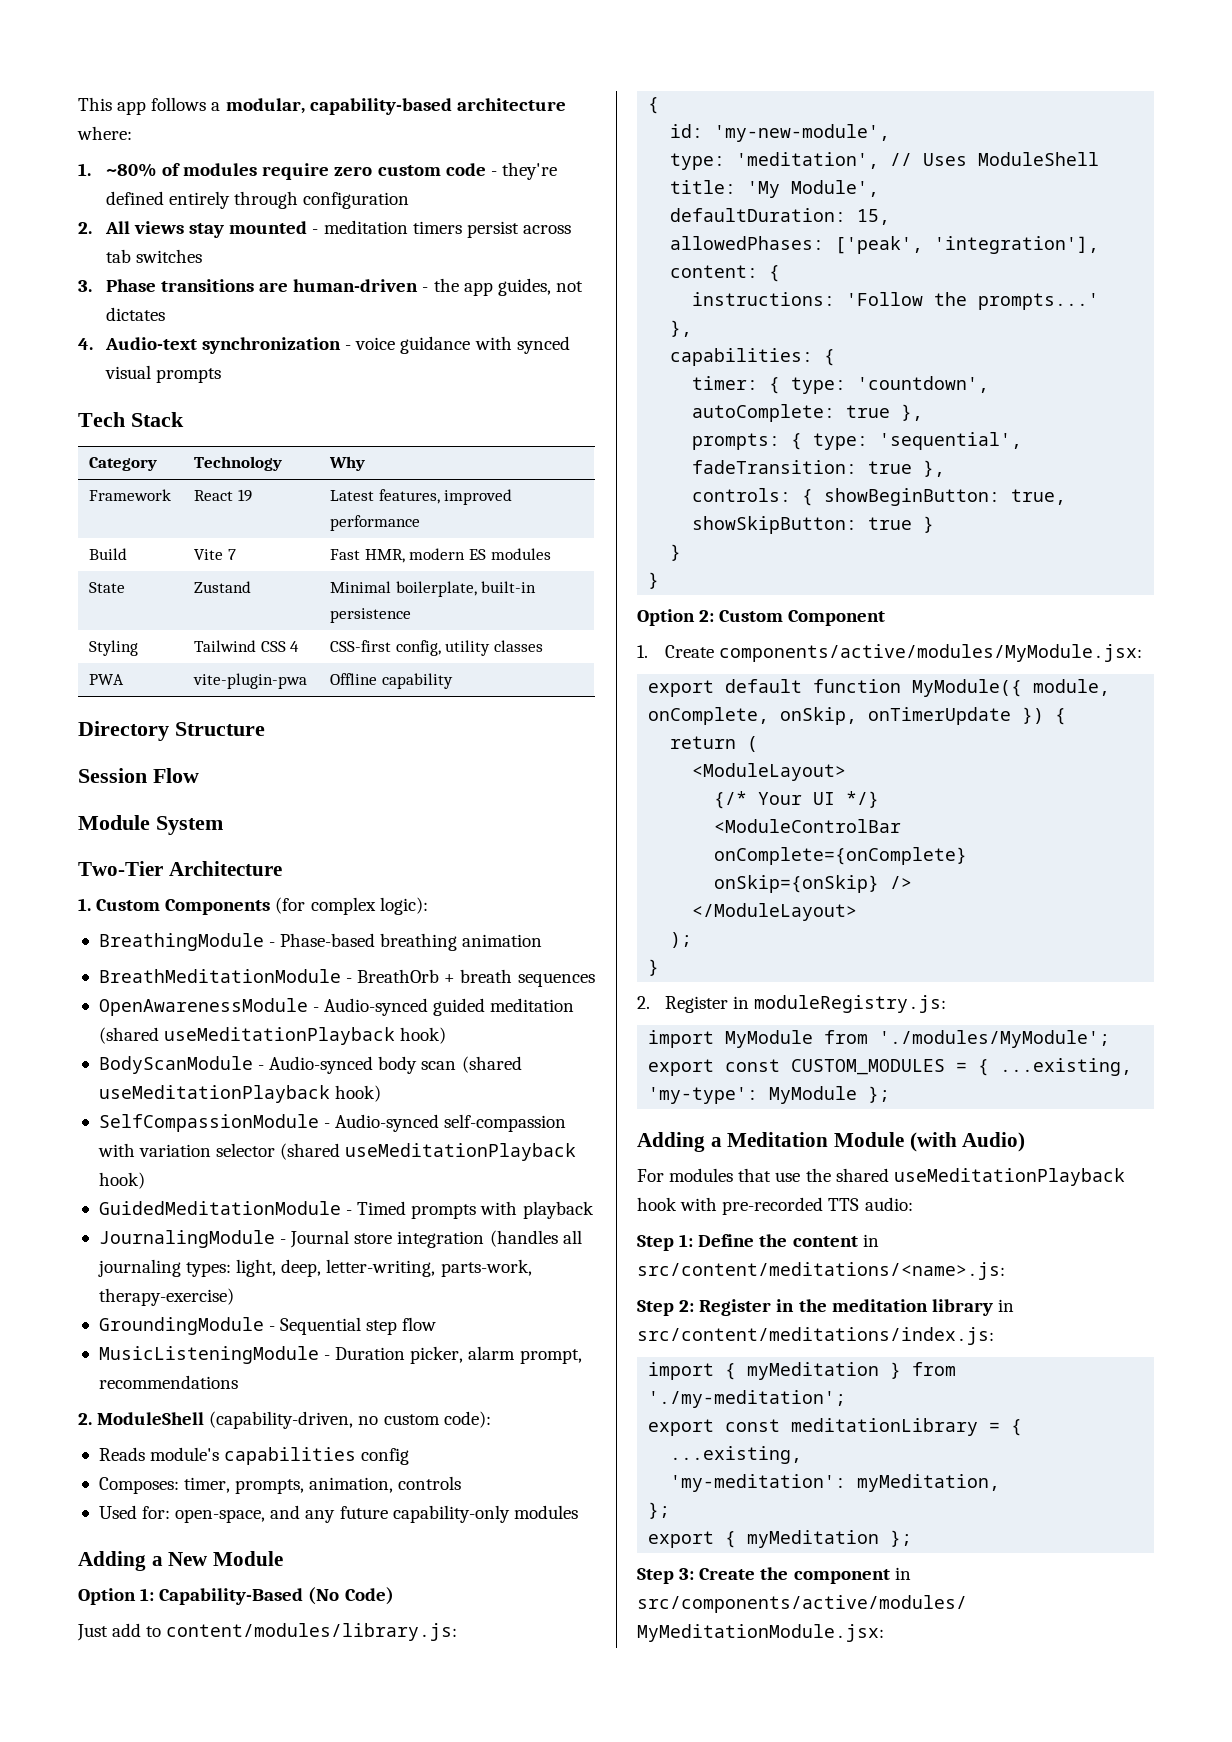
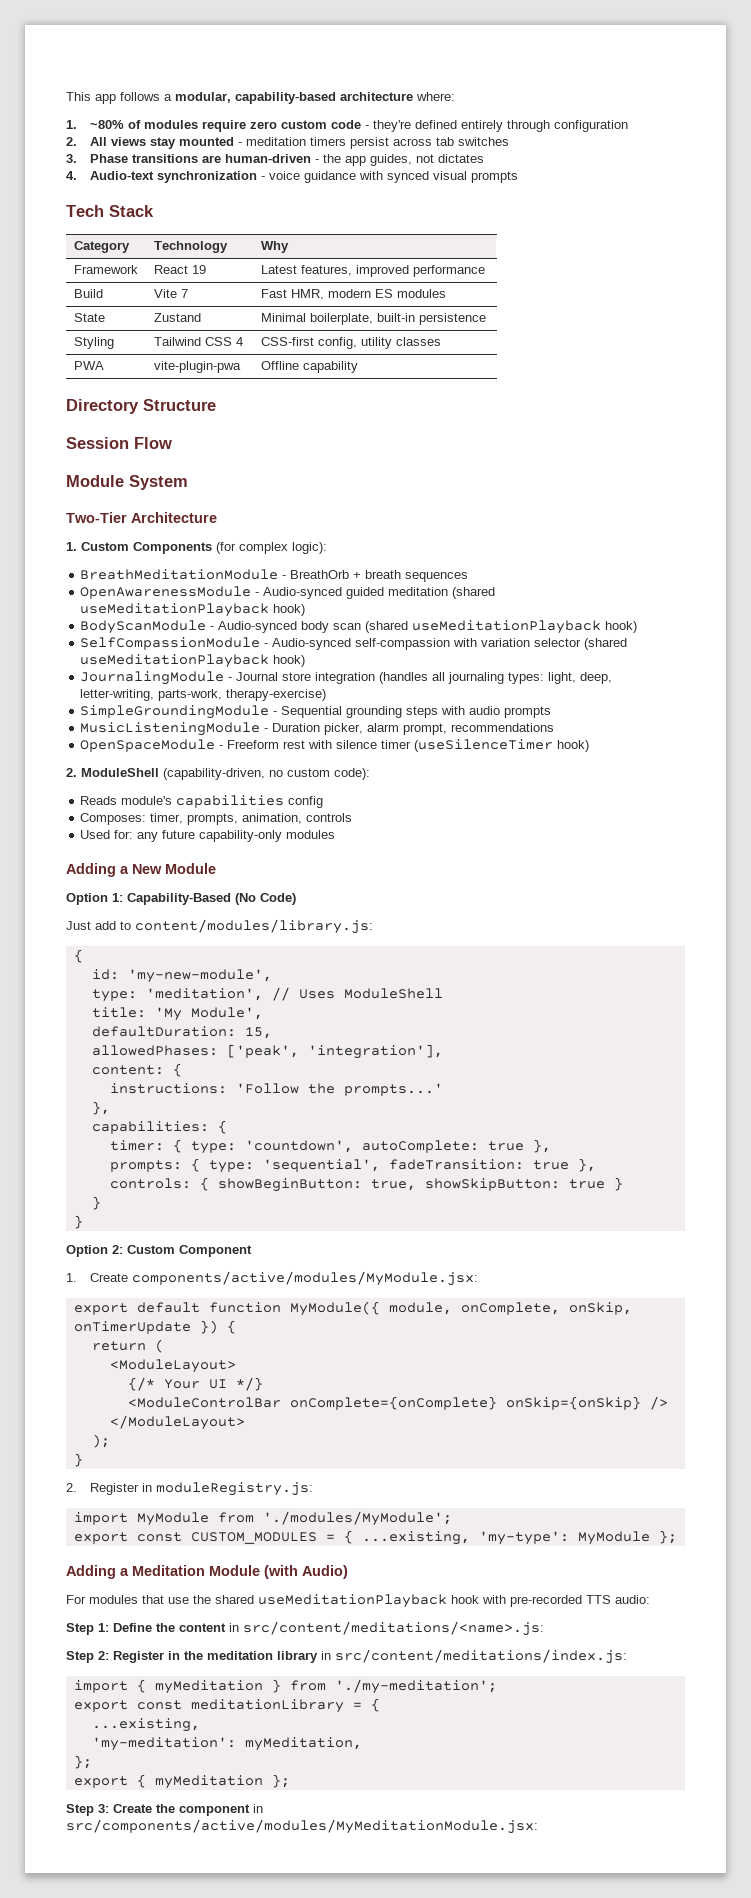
- BreathingModule - Phase-based breathing animation
- GuidedMeditationModule - Timed prompts with playback
- GroundingModule - Sequential step flow
+ SimpleGroundingModule - Sequential grounding steps with audio prompts
+ OpenSpaceModule - Freeform rest with silence timer (useSilenceTimer hook)
- Used for: open-space, and any future capability-only modules
+ Used for: any future capability-only modules

